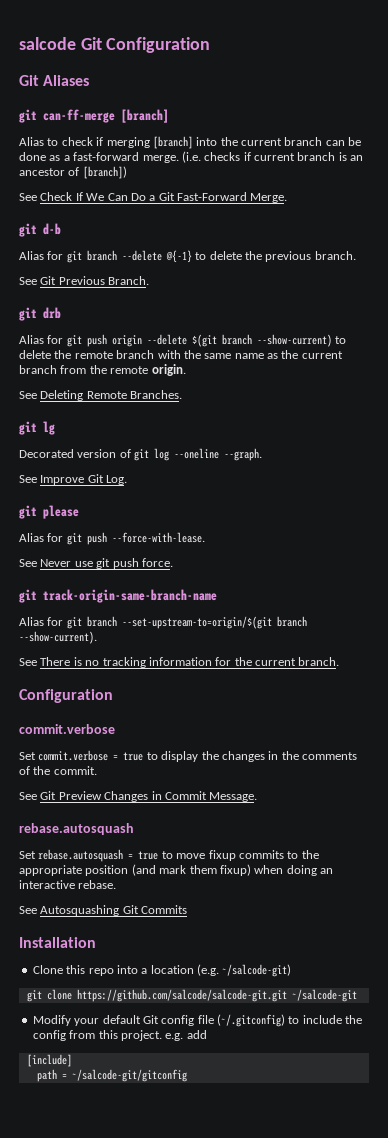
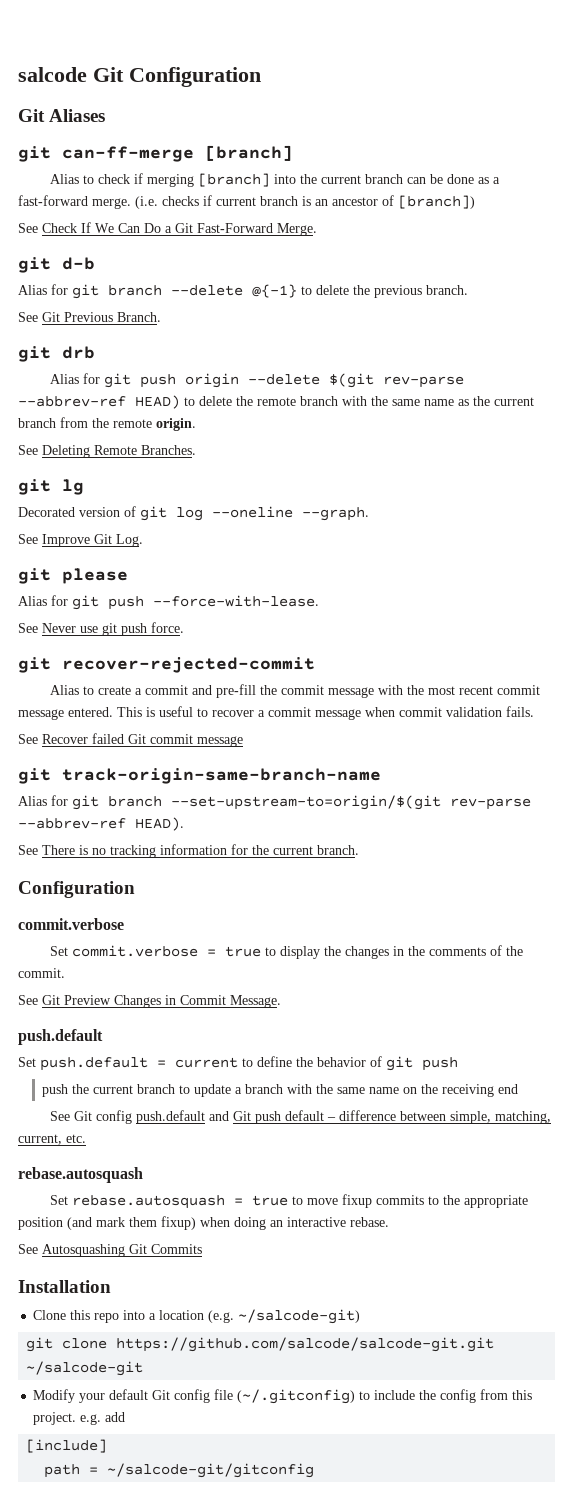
- Alias for git push origin --delete $(git branch --show-current) to delete the remote branch with the same name as the current branch from the remote origin.
+ Alias for git push origin --delete $(git rev-parse --abbrev-ref HEAD) to delete the remote branch with the same name as the current branch from the remote origin.
+ git recover-rejected-commit
+ Alias to create a commit and pre-fill the commit message with the most recent commit message entered. This is useful to recover a commit message when commit validation fails.
+ See Recover failed Git commit message
- Alias for git branch --set-upstream-to=origin/$(git branch --show-current).
+ Alias for git branch --set-upstream-to=origin/$(git rev-parse --abbrev-ref HEAD).
  See Git Preview Changes in Commit Message.
+ push.default
+ Set push.default = current to define the behavior of git push
+ push the current branch to update a branch with the same name on the receiving end
+ See Git config push.default and Git push default – difference between simple, matching, current, etc.

